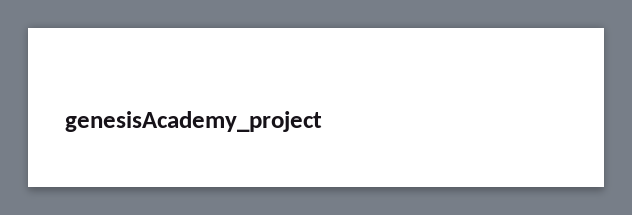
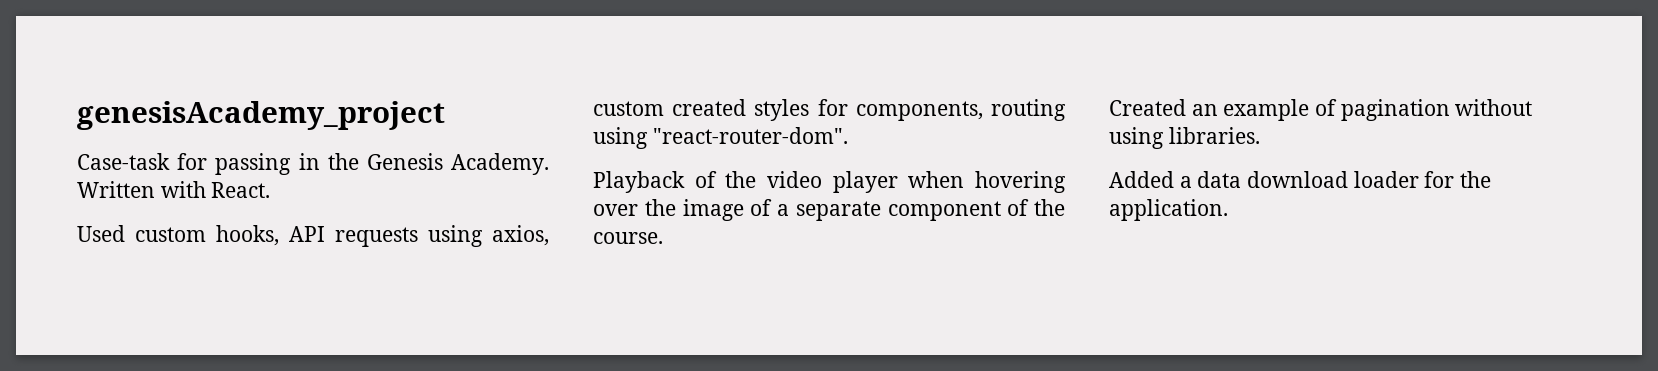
+ Case-task for passing in the Genesis Academy. Written with React.
+ Used custom hooks, API requests using axios, custom created styles for components, routing using "react-router-dom".
+ Playback of the video player when hovering over the image of a separate component of the course.
+ Created an example of pagination without using libraries.
+ Added a data download loader for the application.

